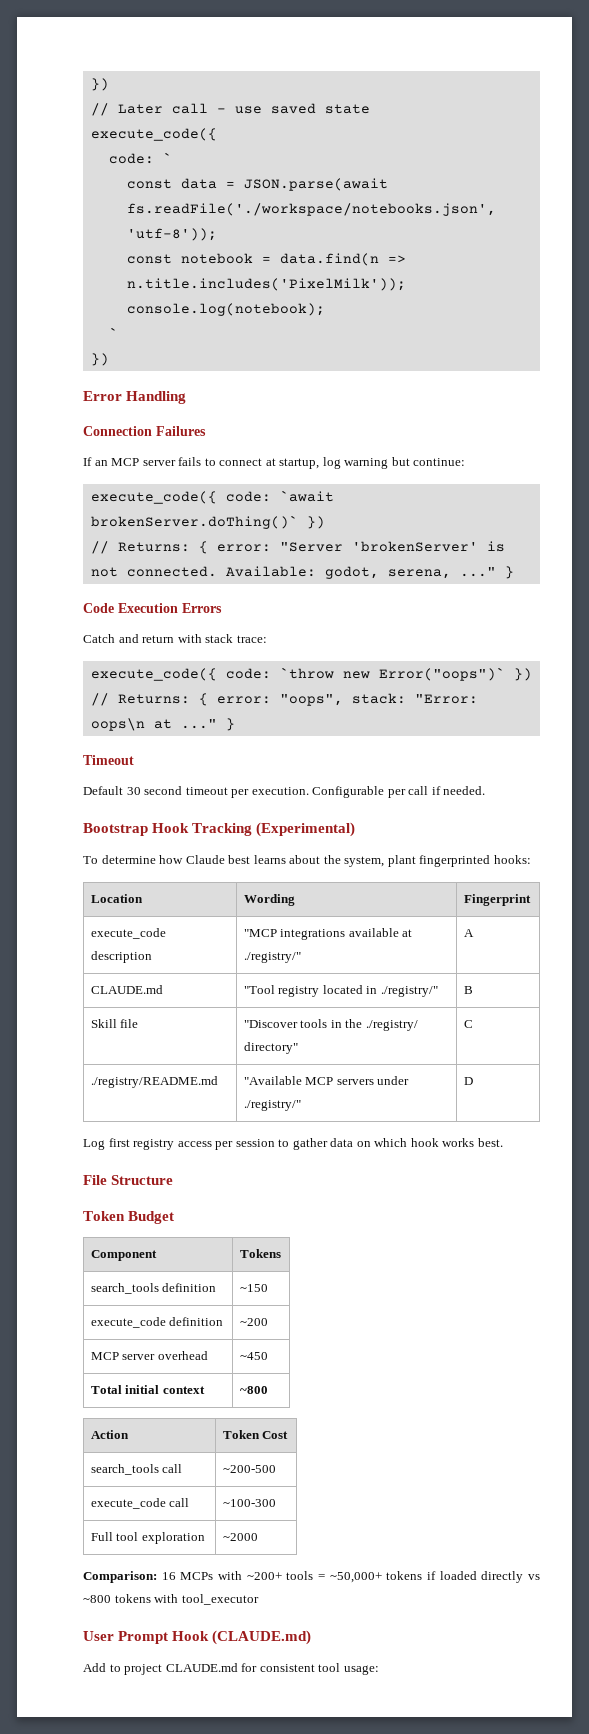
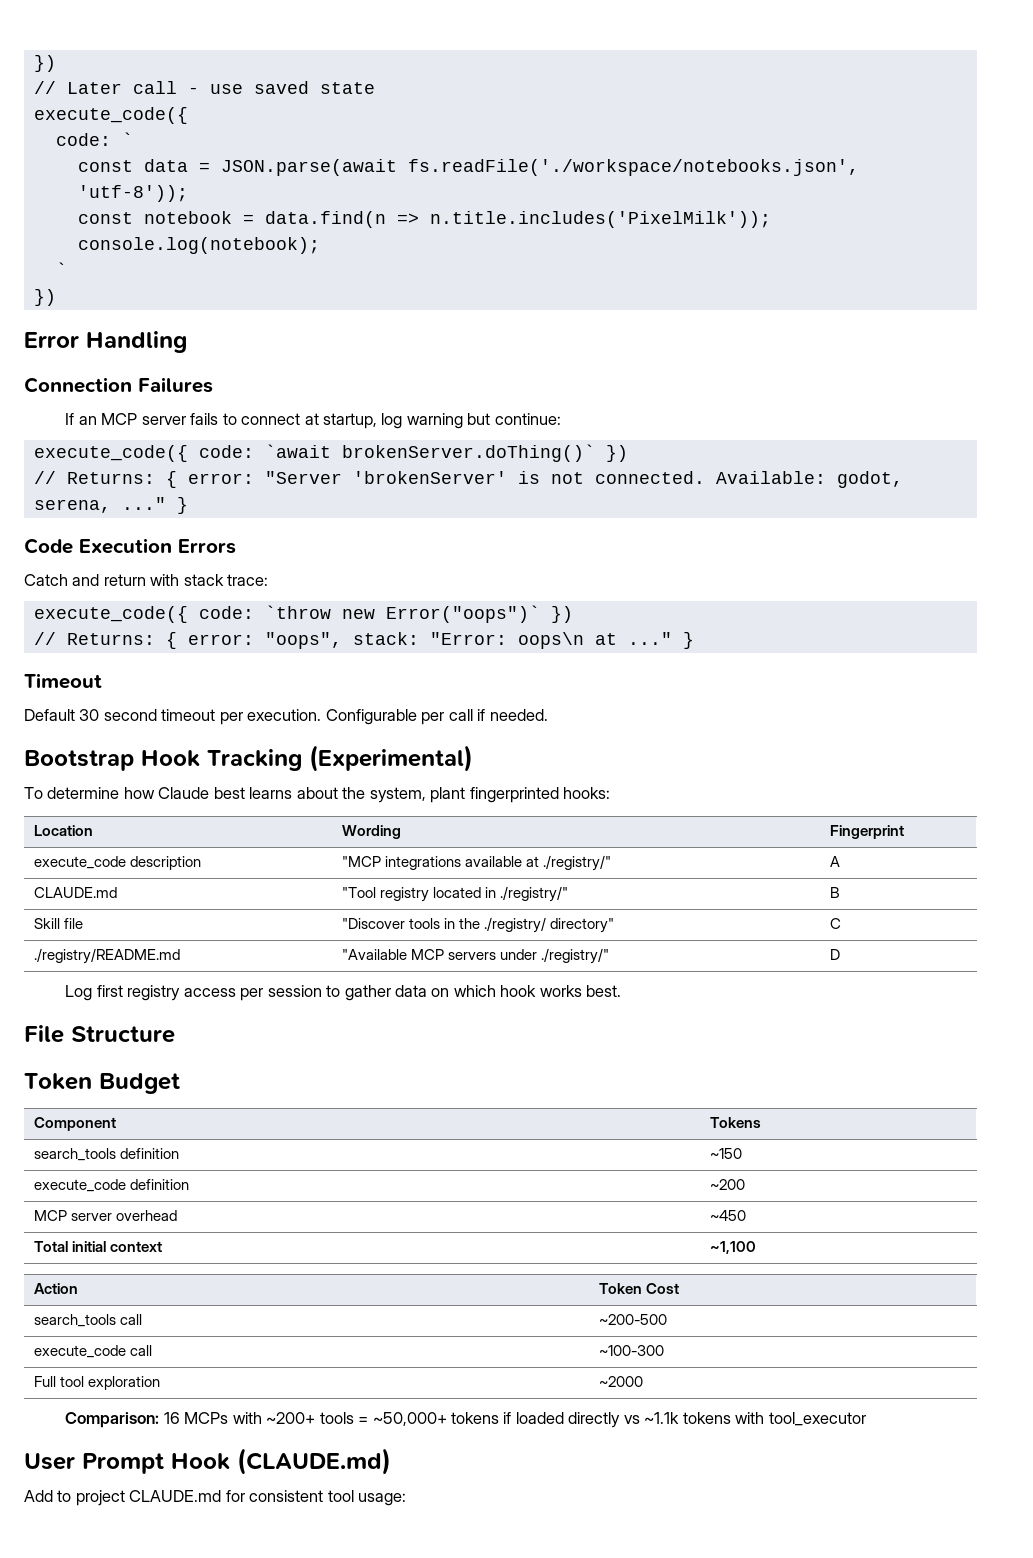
- Total initial context | ~800
+ Total initial context | ~1,100
- Comparison: 16 MCPs with ~200+ tools = ~50,000+ tokens if loaded directly vs ~800 tokens with tool_executor
+ Comparison: 16 MCPs with ~200+ tools = ~50,000+ tokens if loaded directly vs ~1.1k tokens with tool_executor

